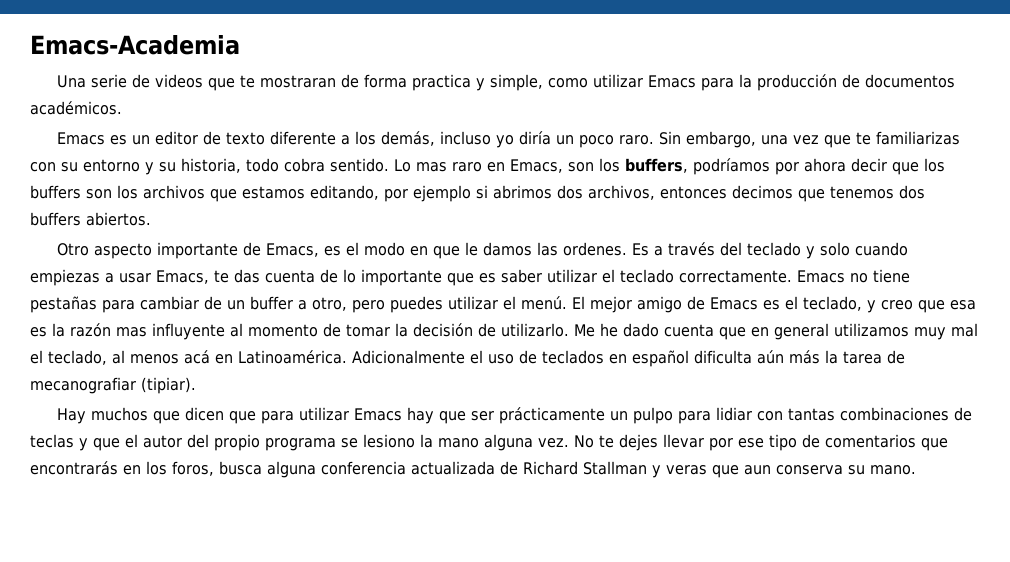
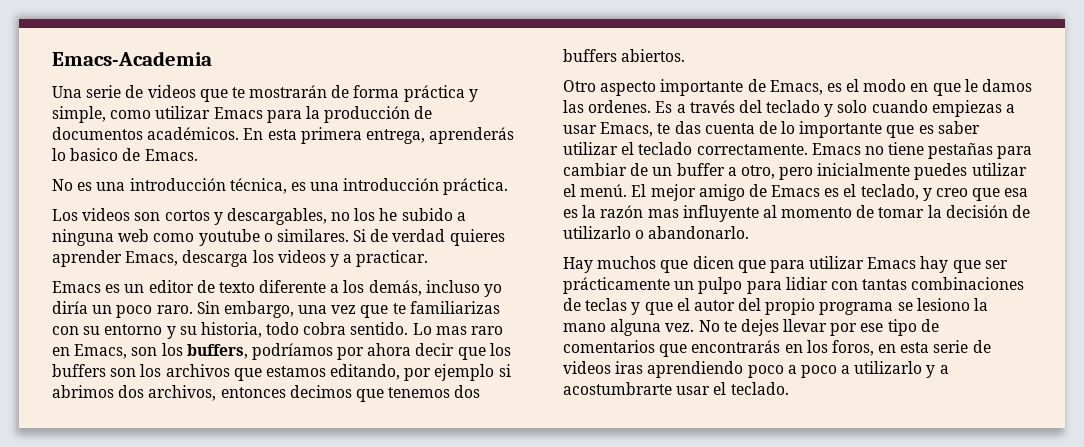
- Una serie de videos que te mostraran de forma practica y simple, como utilizar Emacs para la producción de documentos académicos.
+ Una serie de videos que te mostrarán de forma práctica y simple, como utilizar Emacs para la producción de documentos académicos. En esta primera entrega, aprenderás lo basico de Emacs.
+ No es una introducción técnica, es una introducción práctica.
+ Los videos son cortos y descargables, no los he subido a ninguna web como youtube o similares. Si de verdad quieres aprender Emacs, descarga los videos y a practicar.
- Emacs no tiene pestañas para cambiar de un buffer a otro, pero puedes utilizar el menú.
+ Emacs no tiene pestañas para cambiar de un buffer a otro, pero inicialmente puedes utilizar el menú.
- El mejor amigo de Emacs es el teclado, y creo que esa es la razón mas influyente al momento de tomar la decisión de utilizarlo. Me he dado cuenta que en general utilizamos muy mal el teclado, al menos acá en Latinoamérica. Adicionalmente el uso de teclados en español dificulta aún más la tarea de mecanografiar (tipiar).
+ El mejor amigo de Emacs es el teclado, y creo que esa es la razón mas influyente al momento de tomar la decisión de utilizarlo o abandonarlo.
- No te dejes llevar por ese tipo de comentarios que encontrarás en los foros, busca alguna conferencia actualizada de Richard Stallman y veras que aun conserva su mano.
+ No te dejes llevar por ese tipo de comentarios que encontrarás en los foros, en esta serie de videos iras aprendiendo poco a poco a utilizarlo y a acostumbrarte usar el teclado.

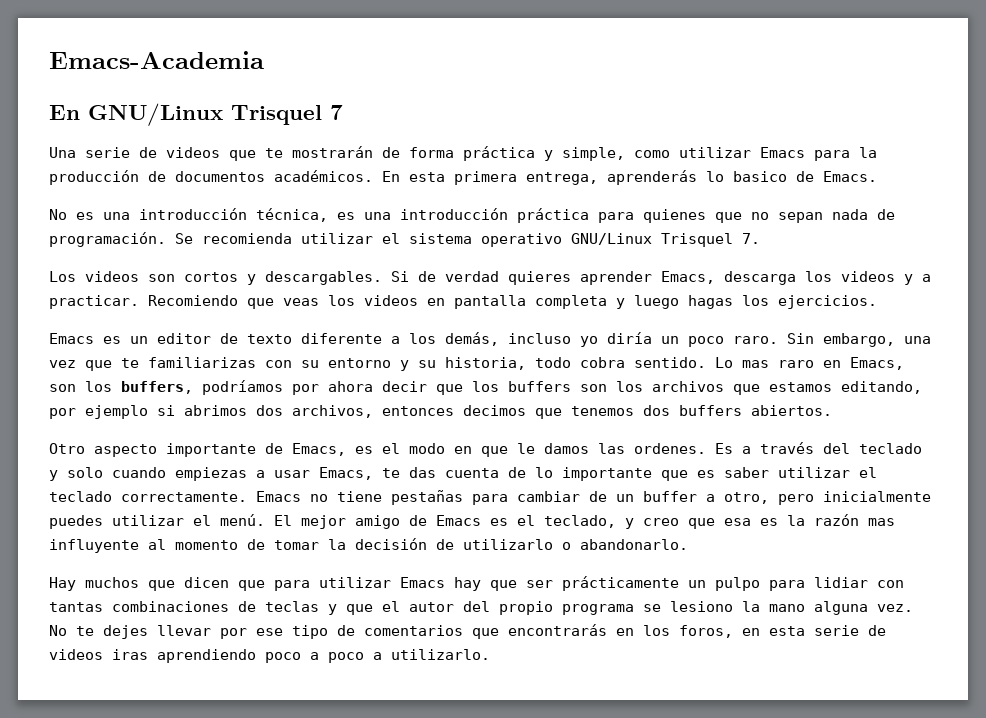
+ En GNU/Linux Trisquel 7
- No es una introducción técnica, es una introducción práctica.
+ No es una introducción técnica, es una introducción práctica para quienes que no sepan nada de programación. Se recomienda utilizar el sistema operativo GNU/Linux Trisquel 7.
- Los videos son cortos y descargables, no los he subido a ninguna web como youtube o similares.
+ Los videos son cortos y descargables.
+ Recomiendo que veas los videos en pantalla completa y luego hagas los ejercicios.
- No te dejes llevar por ese tipo de comentarios que encontrarás en los foros, en esta serie de videos iras aprendiendo poco a poco a utilizarlo y a acostumbrarte usar el teclado.
+ No te dejes llevar por ese tipo de comentarios que encontrarás en los foros, en esta serie de videos iras aprendiendo poco a poco a utilizarlo.

